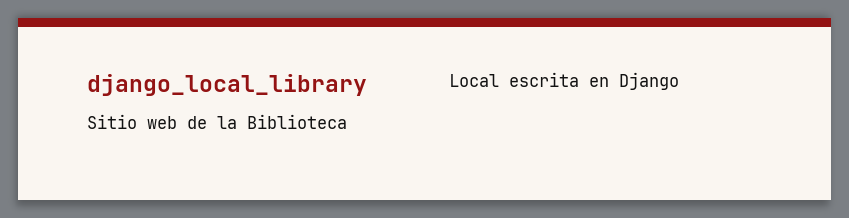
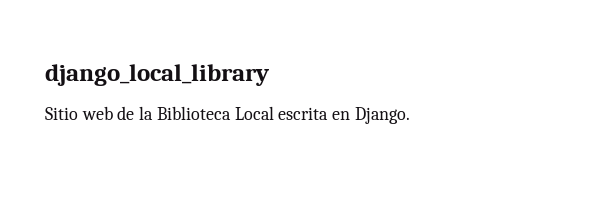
- Sitio web de la Biblioteca Local escrita en Django
+ Sitio web de la Biblioteca Local escrita en Django.

